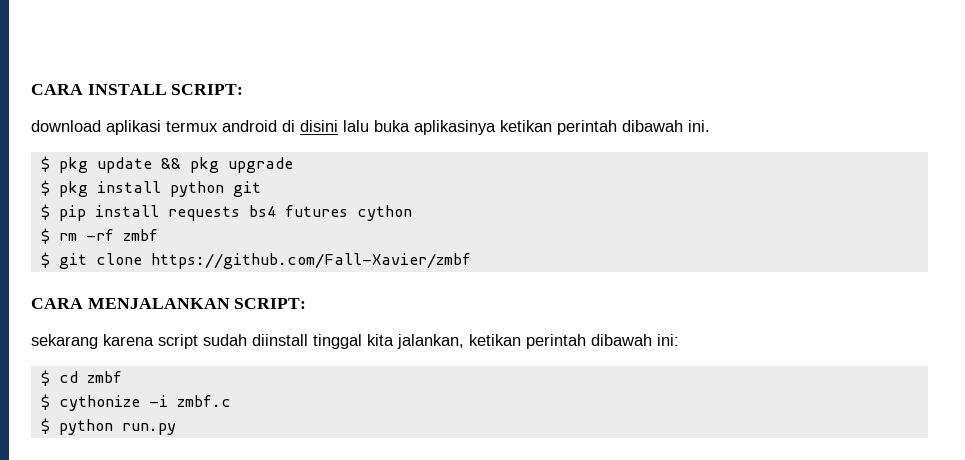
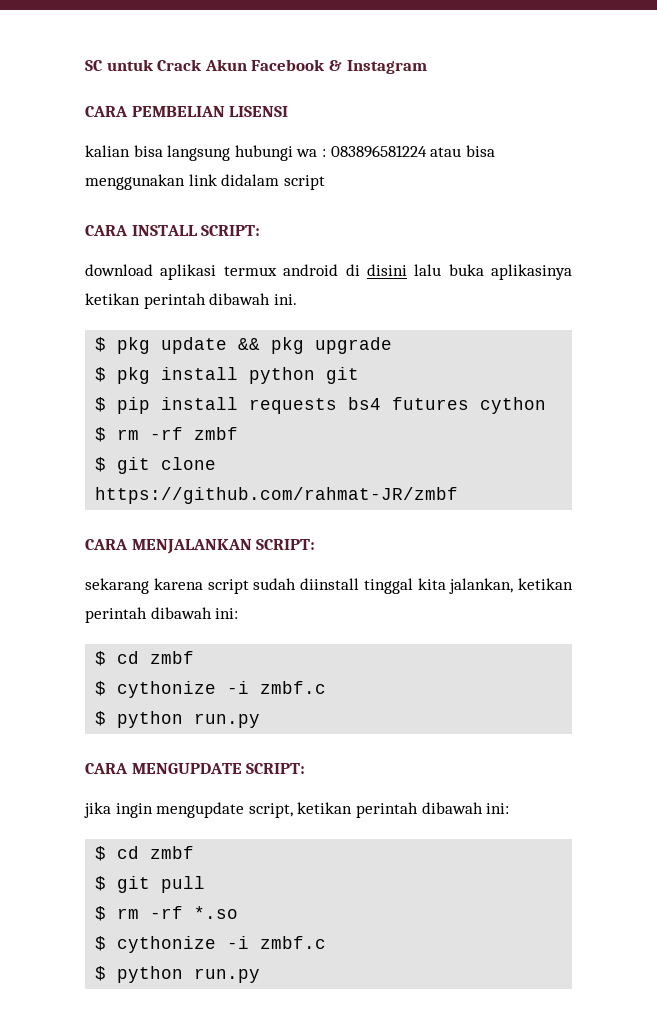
+ SC untuk Crack Akun Facebook & Instagram
+ CARA PEMBELIAN LISENSI
+ kalian bisa langsung hubungi wa : 083896581224 atau bisa menggunakan link didalam script
- $ git clone https://github.com/Fall-Xavier/zmbf
+ $ git clone https://github.com/rahmat-JR/zmbf
+ CARA MENGUPDATE SCRIPT:
+ jika ingin mengupdate script, ketikan perintah dibawah ini:
+ $ cd zmbf
+ $ git pull
+ $ rm -rf *.so
+ $ cythonize -i zmbf.c
+ $ python run.py

